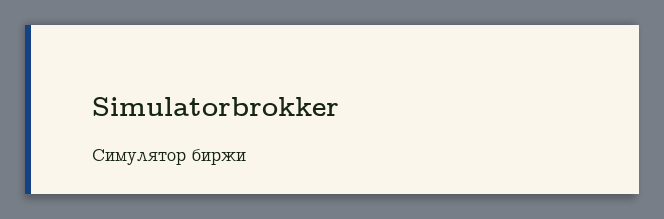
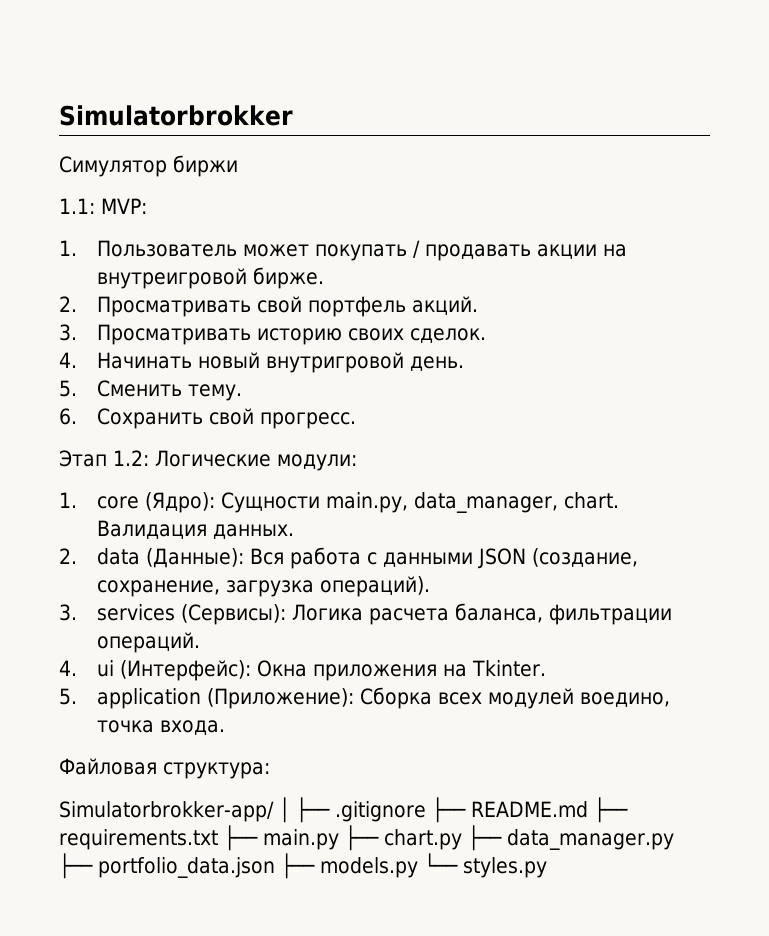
+ 1.1: MVP:
+ 1. Пользователь может покупать / продавать акции на внутреигровой бирже.
+ 2. Просматривать свой портфель акций.
+ 3. Просматривать историю своих сделок.
+ 4. Начинать новый внутригровой день.
+ 5. Сменить тему.
+ 6. Сохранить свой прогресс.
+ Этап 1.2: Логические модули:
+ 1. core (Ядро): Сущности main.py, data_manager, chart. Валидация данных.
+ 2. data (Данные): Вся работа с данными JSON (создание, сохранение, загрузка операций).
+ 3. services (Сервисы): Логика расчета баланса, фильтрации операций.
+ 4. ui (Интерфейс): Окна приложения на Tkinter.
+ 5. application (Приложение): Сборка всех модулей воедино, точка входа.
+ Файловая структура:
+ Simulatorbrokker-app/ │ ├── .gitignore ├── README.md ├── requirements.txt ├── main.py ├── chart.py ├── data_manager.py ├── portfolio_data.json ├── models.py └── styles.py

